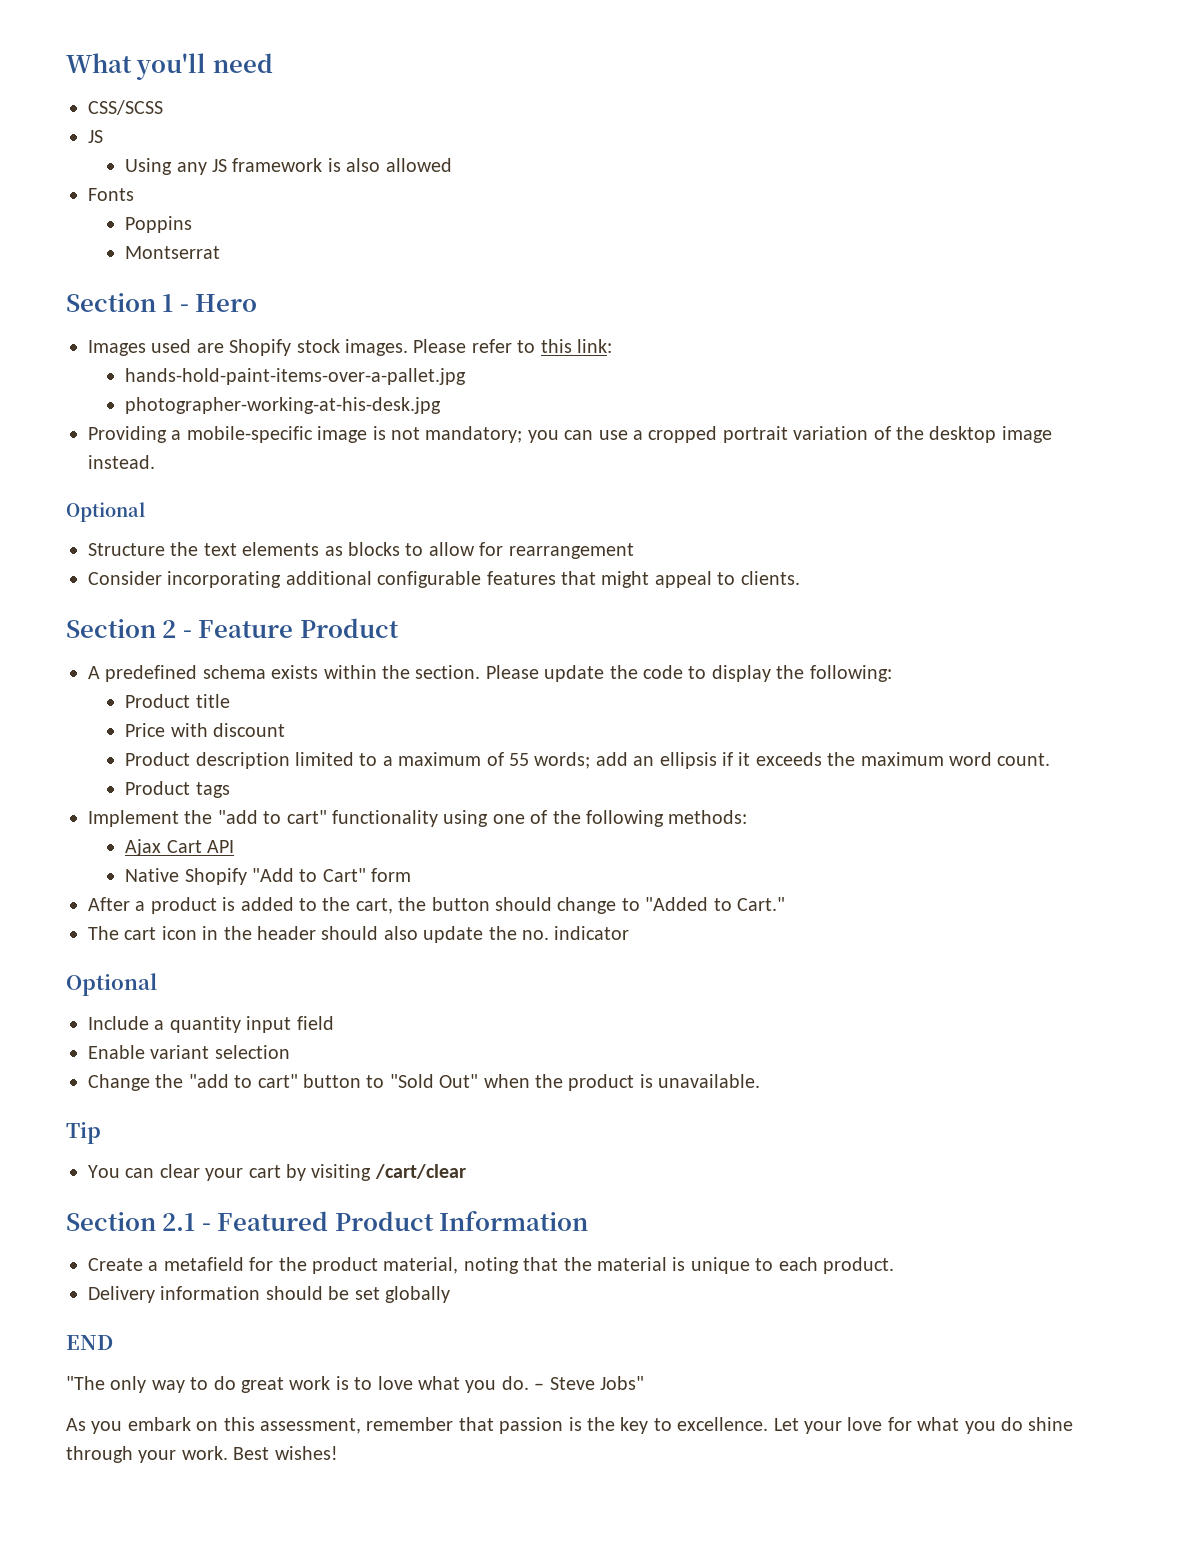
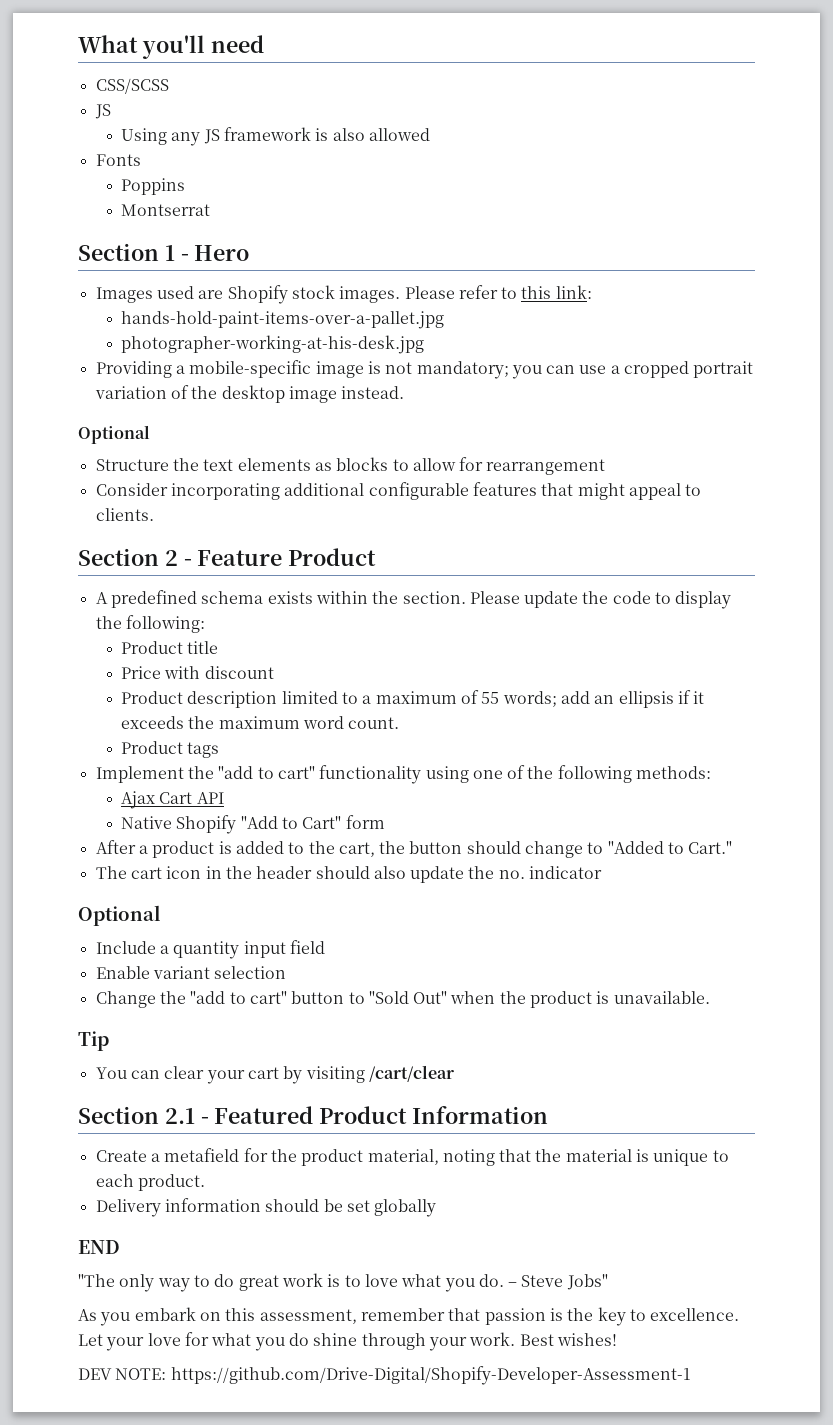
+ DEV NOTE: https://github.com/Drive-Digital/Shopify-Developer-Assessment-1

